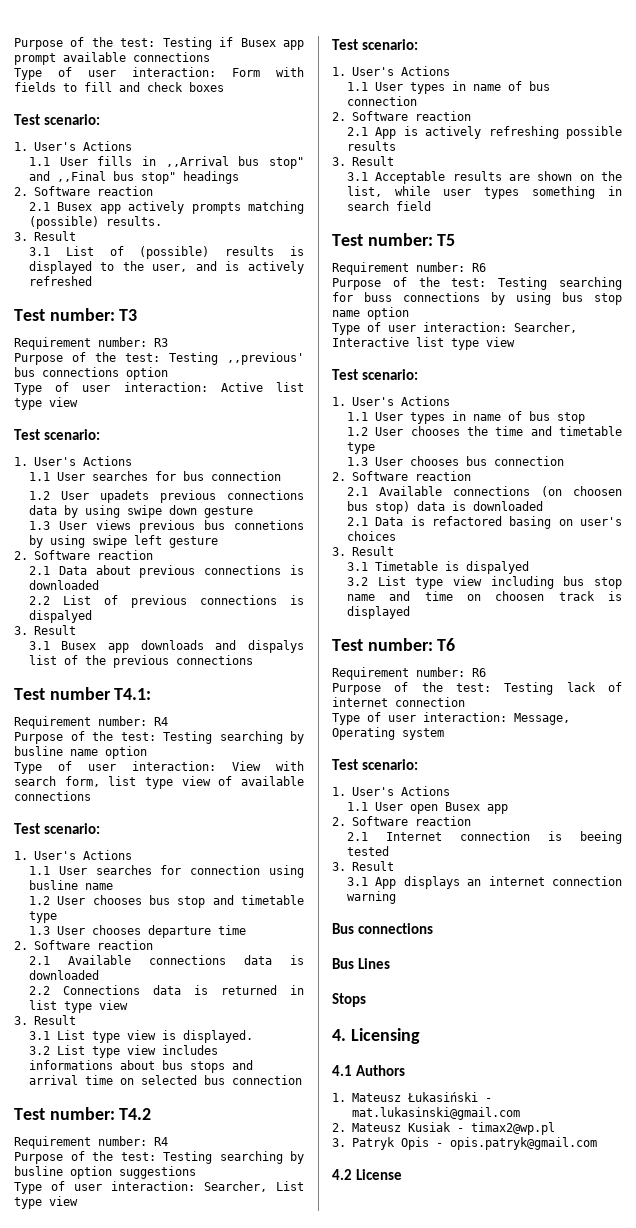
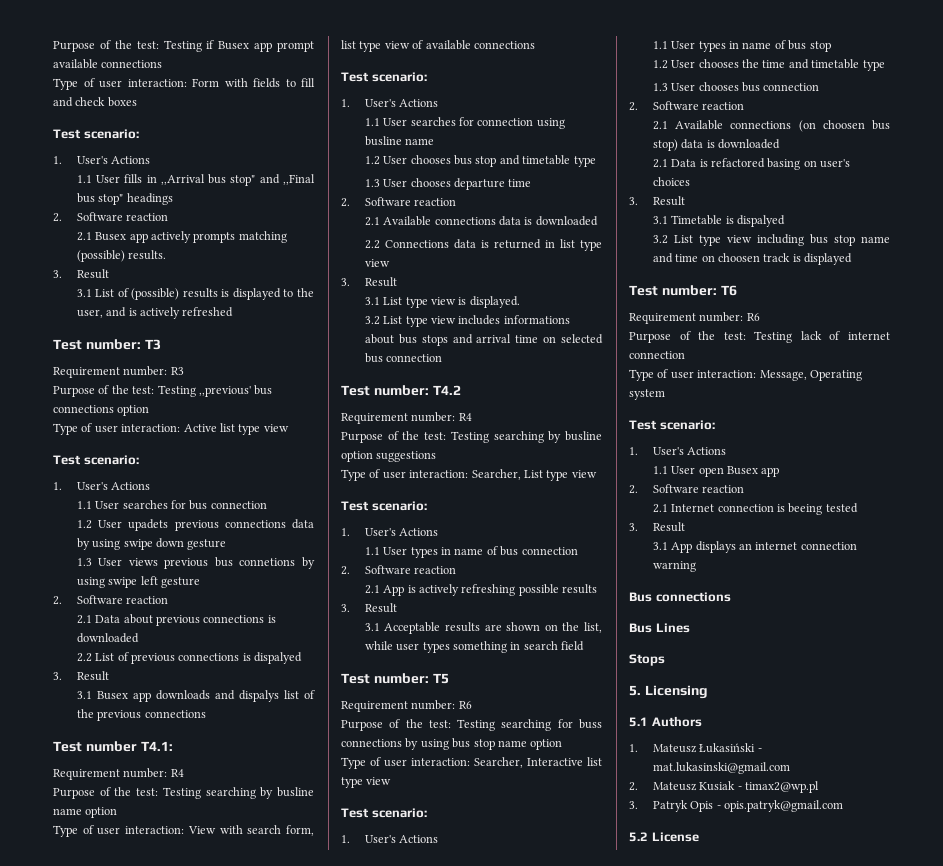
- 4. Licensing
+ 5. Licensing
- 4.1 Authors
+ 5.1 Authors
- 4.2 License
+ 5.2 License

